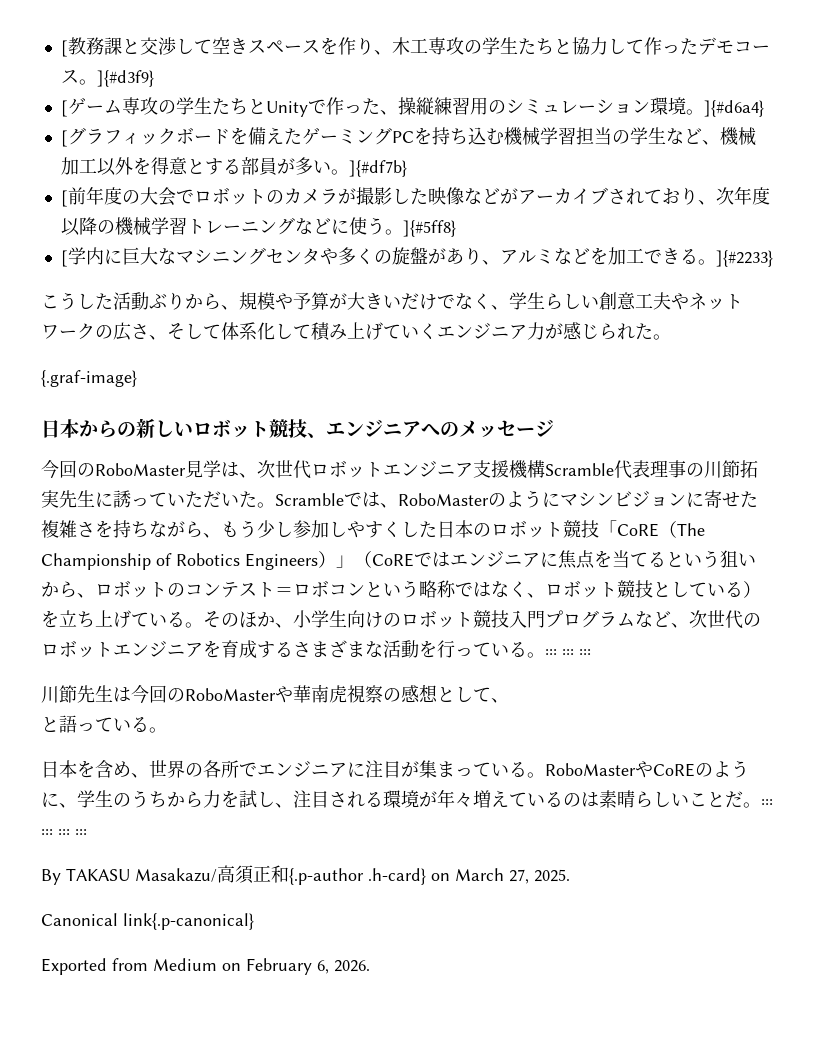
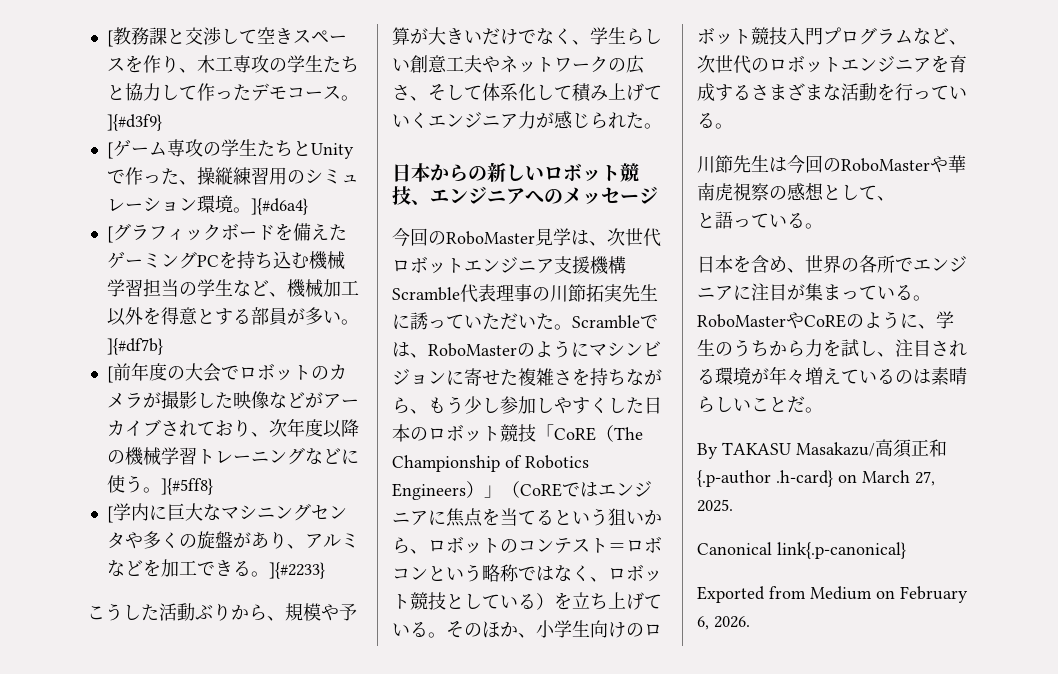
- {.graf-image}
- そのほか、小学生向けのロボット競技入門プログラムなど、次世代のロボットエンジニアを育成するさまざまな活動を行っている。::: ::: :::
+ そのほか、小学生向けのロボット競技入門プログラムなど、次世代のロボットエンジニアを育成するさまざまな活動を行っている。
- RoboMasterやCoREのように、学生のうちから力を試し、注目される環境が年々増えているのは素晴らしいことだ。::: ::: ::: :::
+ RoboMasterやCoREのように、学生のうちから力を試し、注目される環境が年々増えているのは素晴らしいことだ。

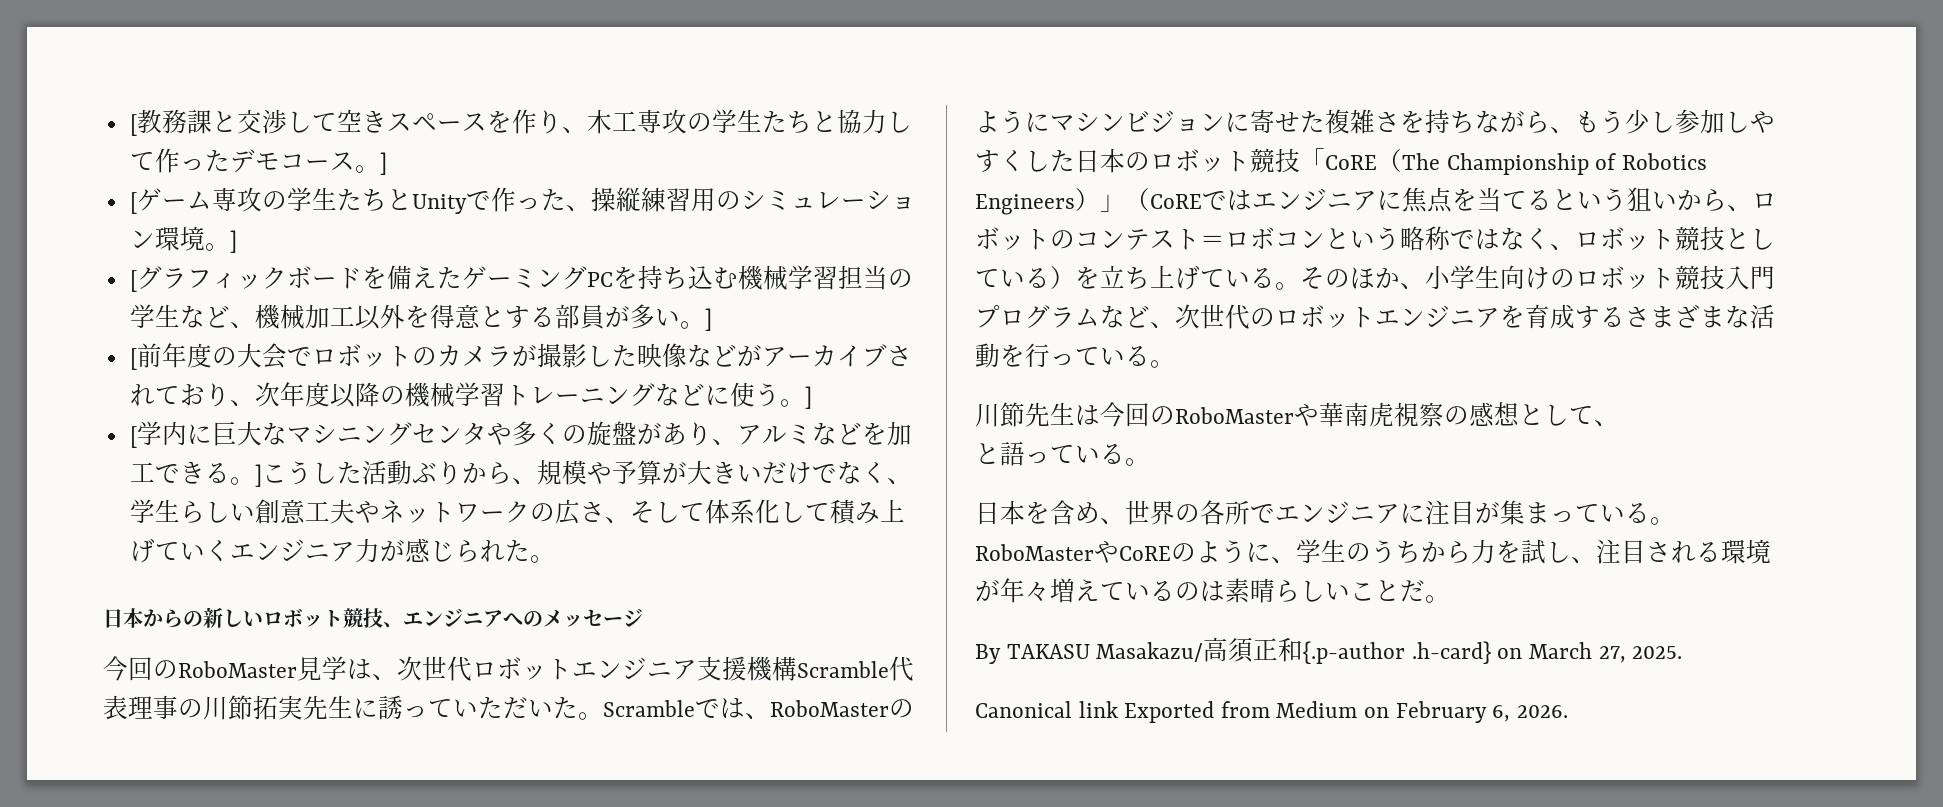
- [教務課と交渉して空きスペースを作り、木工専攻の学生たちと協力して作ったデモコース。]{#d3f9}
+ [教務課と交渉して空きスペースを作り、木工専攻の学生たちと協力して作ったデモコース。]
- [ゲーム専攻の学生たちとUnityで作った、操縦練習用のシミュレーション環境。]{#d6a4}
+ [ゲーム専攻の学生たちとUnityで作った、操縦練習用のシミュレーション環境。]
- [グラフィックボードを備えたゲーミングPCを持ち込む機械学習担当の学生など、機械加工以外を得意とする部員が多い。]{#df7b}
+ [グラフィックボードを備えたゲーミングPCを持ち込む機械学習担当の学生など、機械加工以外を得意とする部員が多い。]
- [前年度の大会でロボットのカメラが撮影した映像などがアーカイブされており、次年度以降の機械学習トレーニングなどに使う。]{#5ff8}
+ [前年度の大会でロボットのカメラが撮影した映像などがアーカイブされており、次年度以降の機械学習トレーニングなどに使う。]
- [学内に巨大なマシニングセンタや多くの旋盤があり、アルミなどを加工できる。]{#2233}
- こうした活動ぶりから、規模や予算が大きいだけでなく、学生らしい創意工夫やネットワークの広さ、そして体系化して積み上げていくエンジニア力が感じられた。
+ [学内に巨大なマシニングセンタや多くの旋盤があり、アルミなどを加工できる。]こうした活動ぶりから、規模や予算が大きいだけでなく、学生らしい創意工夫やネットワークの広さ、そして体系化して積み上げていくエンジニア力が感じられた。
- Canonical link{.p-canonical}
- Exported from Medium on February 6, 2026.
+ Canonical link Exported from Medium on February 6, 2026.

